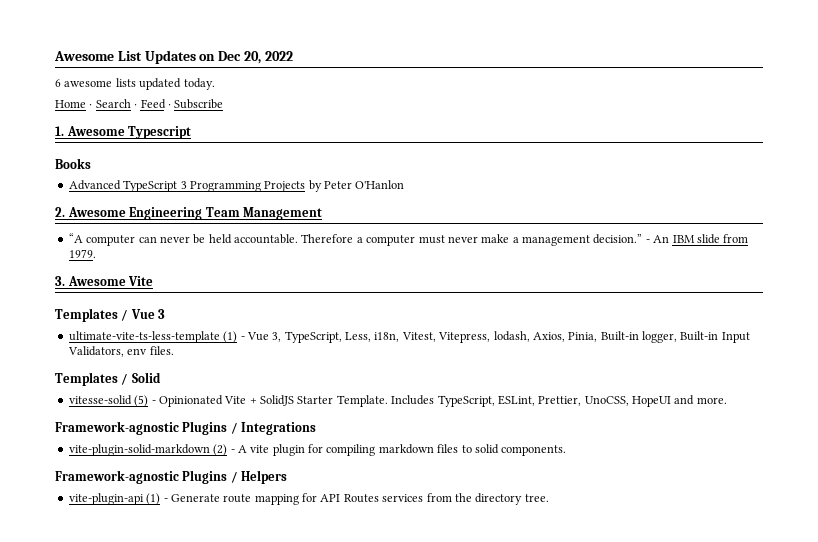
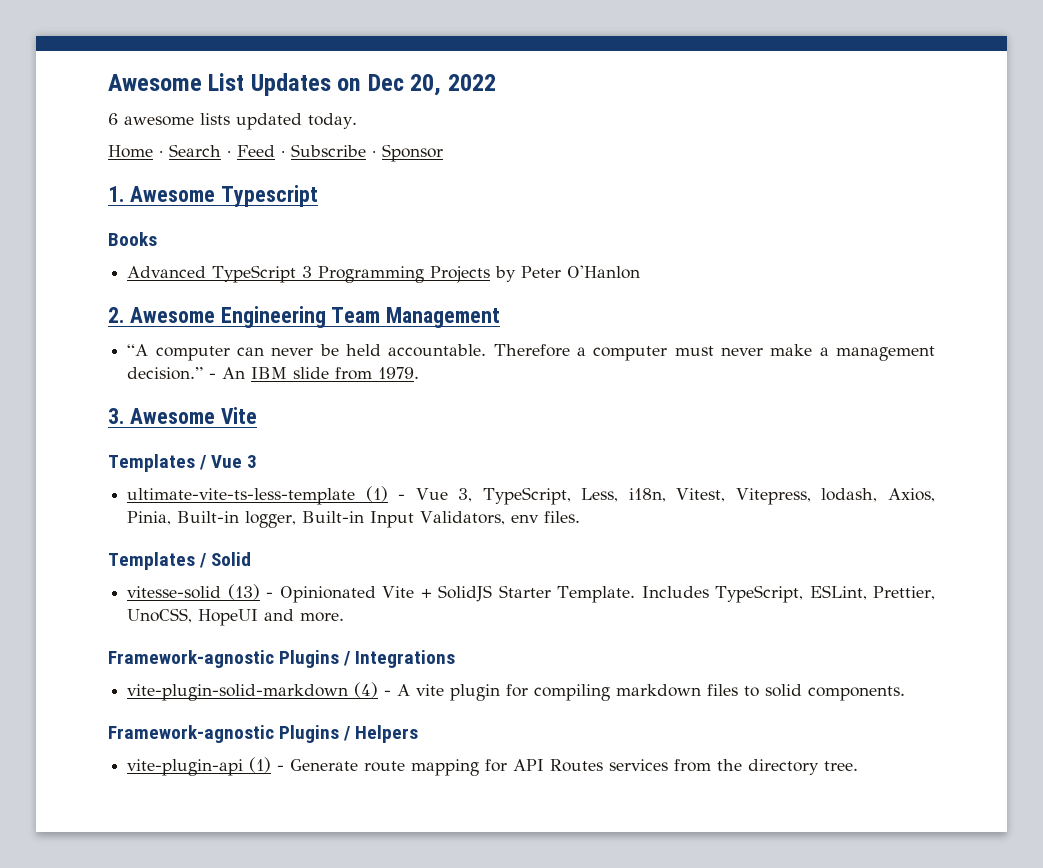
- Home · Search · Feed · Subscribe
+ Home · Search · Feed · Subscribe · Sponsor
- vitesse-solid (5) - Opinionated Vite + SolidJS Starter Template.
+ vitesse-solid (13) - Opinionated Vite + SolidJS Starter Template.
- vite-plugin-solid-markdown (2) - A vite plugin for compiling markdown files to solid components.
+ vite-plugin-solid-markdown (4) - A vite plugin for compiling markdown files to solid components.

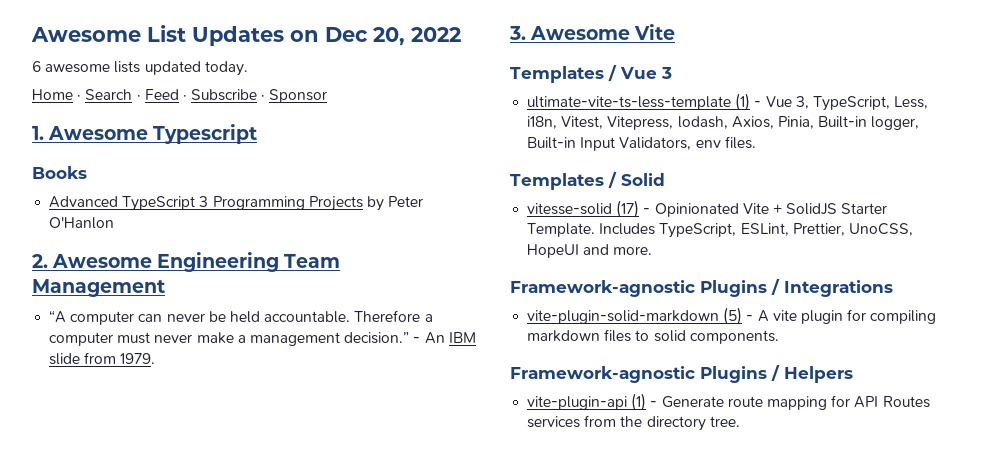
- vitesse-solid (13) - Opinionated Vite + SolidJS Starter Template.
+ vitesse-solid (17) - Opinionated Vite + SolidJS Starter Template.
- vite-plugin-solid-markdown (4) - A vite plugin for compiling markdown files to solid components.
+ vite-plugin-solid-markdown (5) - A vite plugin for compiling markdown files to solid components.

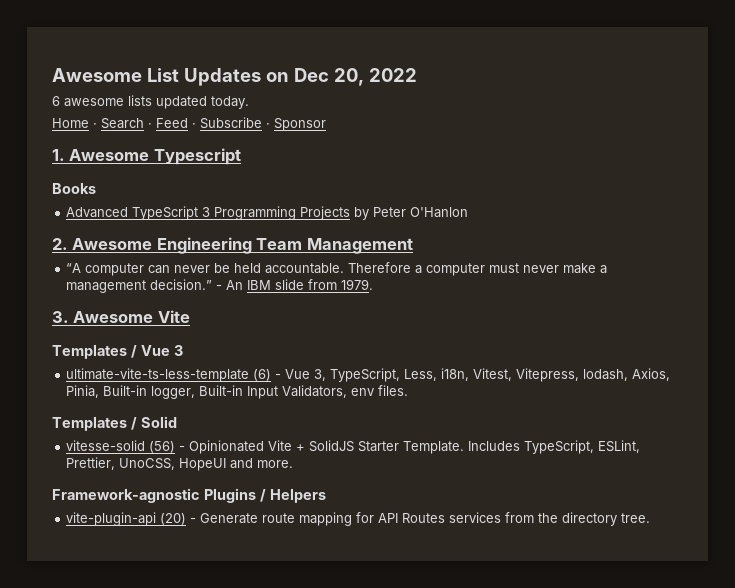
- ultimate-vite-ts-less-template (1) - Vue 3, TypeScript, Less, i18n, Vitest, Vitepress, lodash, Axios, Pinia, Built-in logger, Built-in Input Validators, env files.
+ ultimate-vite-ts-less-template (6) - Vue 3, TypeScript, Less, i18n, Vitest, Vitepress, lodash, Axios, Pinia, Built-in logger, Built-in Input Validators, env files.
- vitesse-solid (17) - Opinionated Vite + SolidJS Starter Template.
+ vitesse-solid (56) - Opinionated Vite + SolidJS Starter Template.
- Framework-agnostic Plugins / Integrations
- vite-plugin-solid-markdown (5) - A vite plugin for compiling markdown files to solid components.
- vite-plugin-api (1) - Generate route mapping for API Routes services from the directory tree.
+ vite-plugin-api (20) - Generate route mapping for API Routes services from the directory tree.

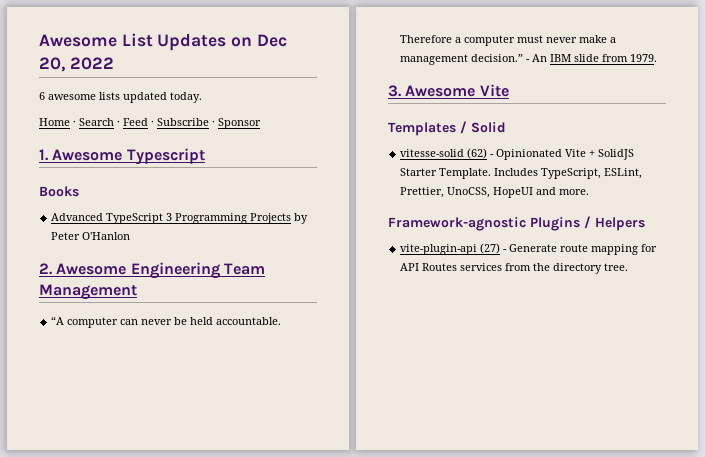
- Templates / Vue 3
- ultimate-vite-ts-less-template (6) - Vue 3, TypeScript, Less, i18n, Vitest, Vitepress, lodash, Axios, Pinia, Built-in logger, Built-in Input Validators, env files.
- vitesse-solid (56) - Opinionated Vite + SolidJS Starter Template.
+ vitesse-solid (62) - Opinionated Vite + SolidJS Starter Template.
- vite-plugin-api (20) - Generate route mapping for API Routes services from the directory tree.
+ vite-plugin-api (27) - Generate route mapping for API Routes services from the directory tree.

